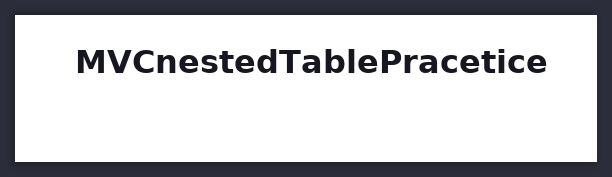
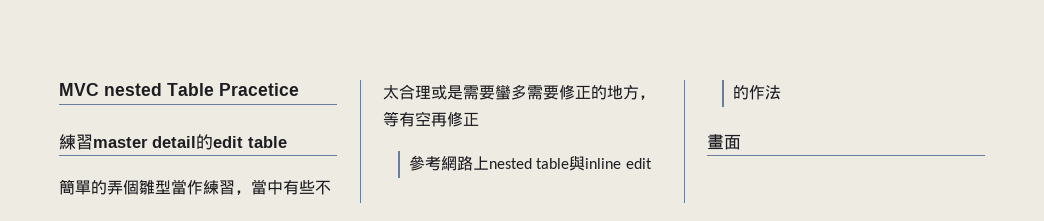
- MVCnestedTablePracetice
+ MVC nested Table Pracetice
+ 練習master detail的edit table
+ 簡單的弄個雛型當作練習，當中有些不太合理或是需要蠻多需要修正的地方，等有空再修正
+ 參考網路上nested table與inline edit的作法
+ 畫面

